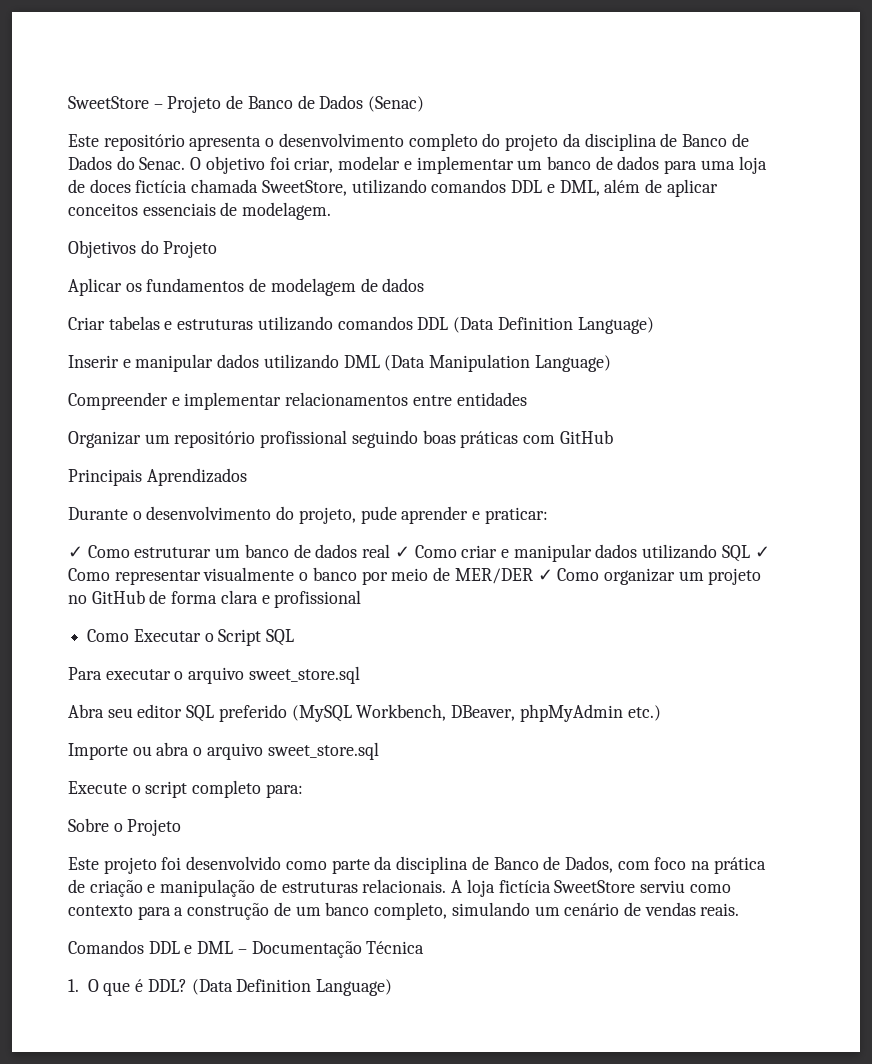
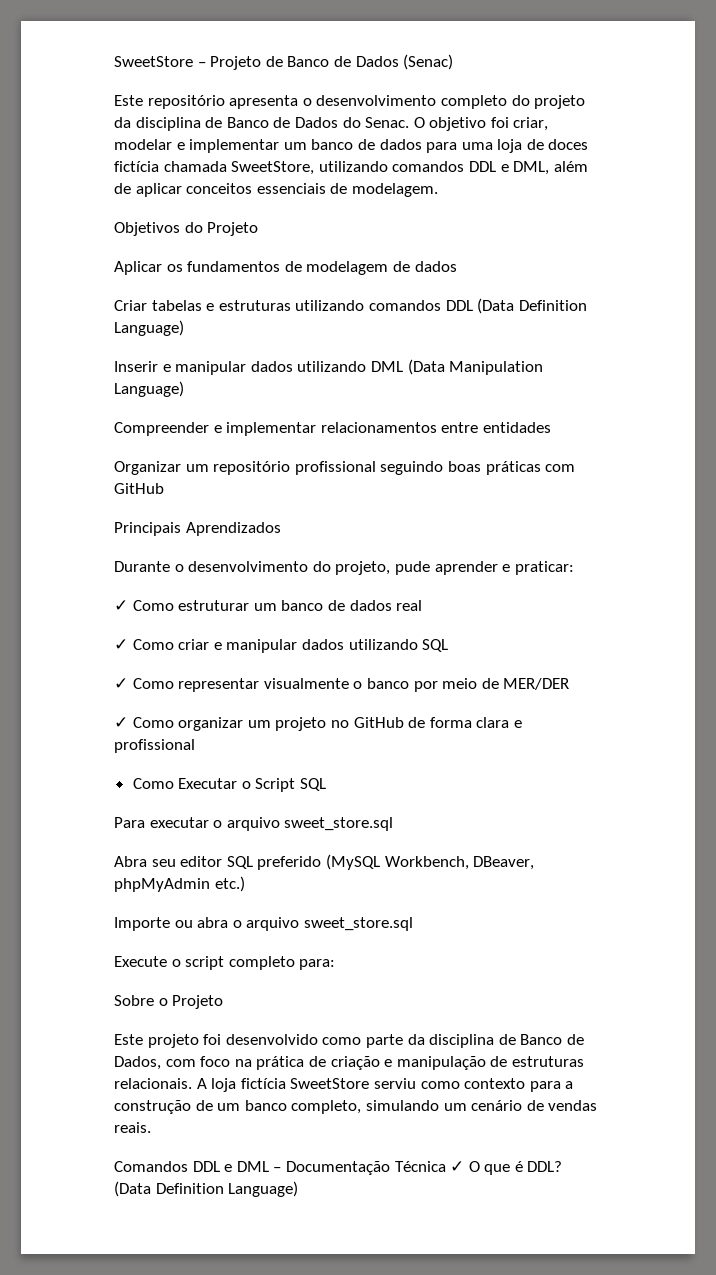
- ✓ Como estruturar um banco de dados real ✓ Como criar e manipular dados utilizando SQL ✓ Como representar visualmente o banco por meio de MER/DER ✓ Como organizar um projeto no GitHub de forma clara e profissional
+ ✓ Como estruturar um banco de dados real
+ ✓ Como criar e manipular dados utilizando SQL
+ ✓ Como representar visualmente o banco por meio de MER/DER
+ ✓ Como organizar um projeto no GitHub de forma clara e profissional
- Comandos DDL e DML – Documentação Técnica
- 1. O que é DDL?
+ Comandos DDL e DML – Documentação Técnica ✓ O que é DDL?

